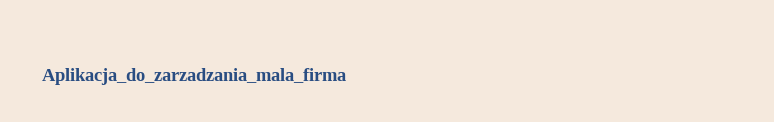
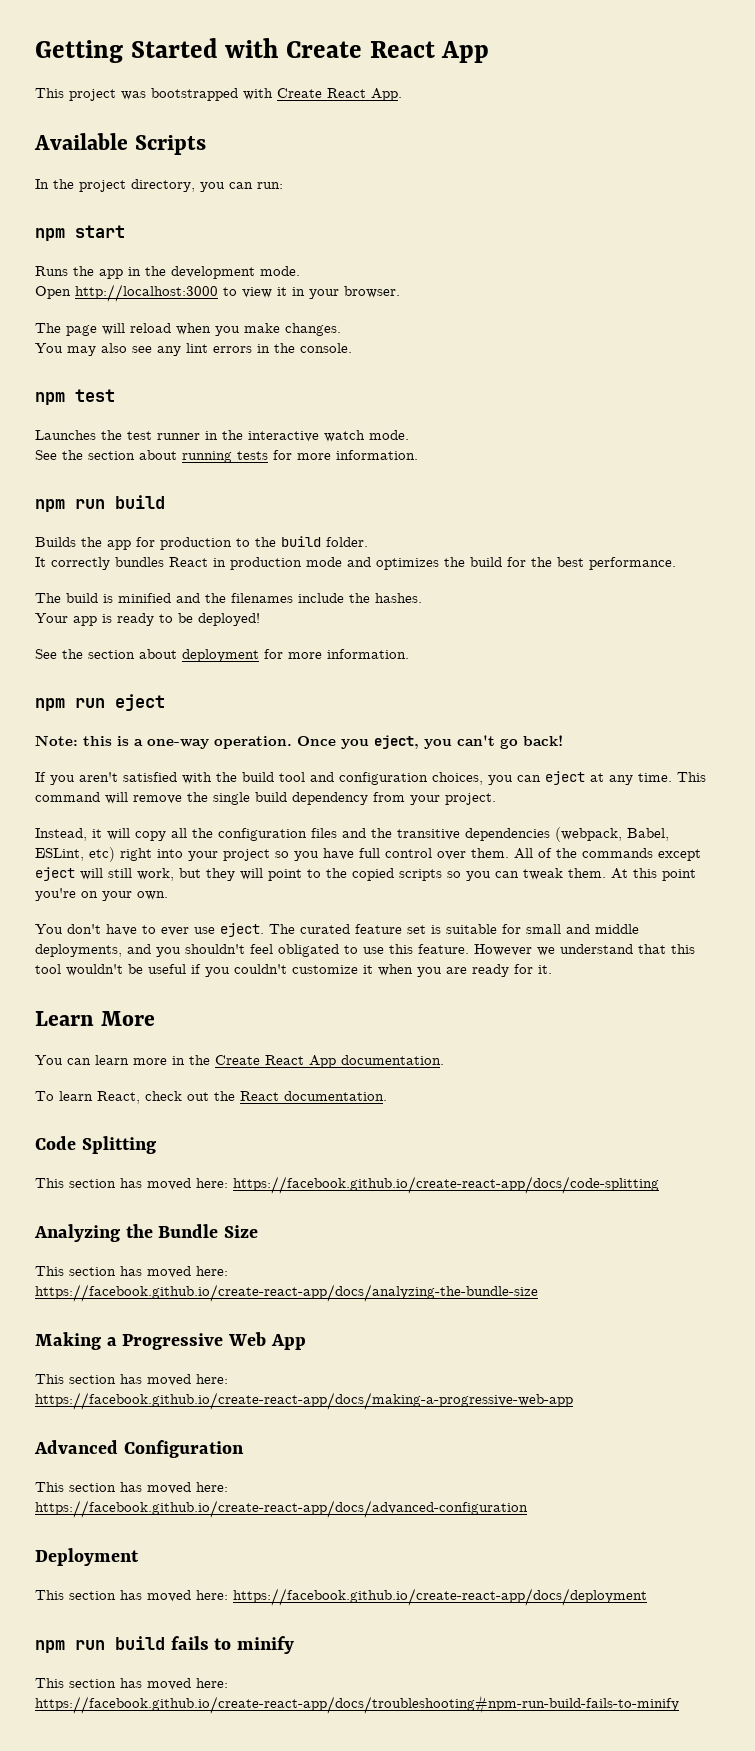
- Aplikacja_do_zarzadzania_mala_firma
+ Getting Started with Create React App
+ This project was bootstrapped with Create React App.
+ Available Scripts
+ In the project directory, you can run:
+ npm start
+ Runs the app in the development mode.
+ Open http://localhost:3000 to view it in your browser.
+ The page will reload when you make changes.
+ You may also see any lint errors in the console.
+ npm test
+ Launches the test runner in the interactive watch mode.
+ See the section about running tests for more information.
+ npm run build
+ Builds the app for production to the build folder.
+ It correctly bundles React in production mode and optimizes the build for the best performance.
+ The build is minified and the filenames include the hashes.
+ Your app is ready to be deployed!
+ See the section about deployment for more information.
+ npm run eject
+ Note: this is a one-way operation. Once you eject, you can't go back!
+ If you aren't satisfied with the build tool and configuration choices, you can eject at any time. This command will remove the single build dependency from your project.
+ Instead, it will copy all the configuration files and the transitive dependencies (webpack, Babel, ESLint, etc) right into your project so you have full control over them. All of the commands except eject will still work, but they will point to the copied scripts so you can tweak them. At this point you're on your own.
+ You don't have to ever use eject. The curated feature set is suitable for small and middle deployments, and you shouldn't feel obligated to use this feature. However we understand that this tool wouldn't be useful if you couldn't customize it when you are ready for it.
+ Learn More
+ You can learn more in the Create React App documentation.
+ To learn React, check out the React documentation.
+ Code Splitting
+ This section has moved here: https://facebook.github.io/create-react-app/docs/code-splitting
+ Analyzing the Bundle Size
+ This section has moved here: https://facebook.github.io/create-react-app/docs/analyzing-the-bundle-size
+ Making a Progressive Web App
+ This section has moved here: https://facebook.github.io/create-react-app/docs/making-a-progressive-web-app
+ Advanced Configuration
+ This section has moved here: https://facebook.github.io/create-react-app/docs/advanced-configuration
+ Deployment
+ This section has moved here: https://facebook.github.io/create-react-app/docs/deployment
+ npm run build fails to minify
+ This section has moved here: https://facebook.github.io/create-react-app/docs/troubleshooting#npm-run-build-fails-to-minify

